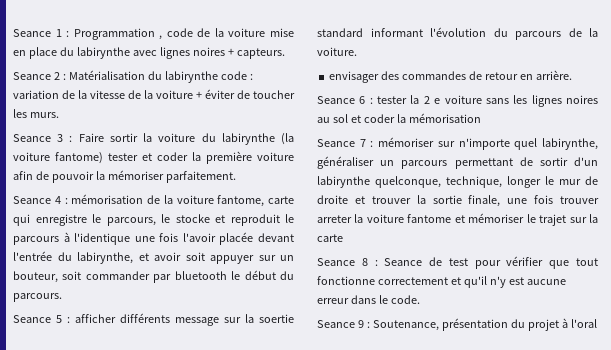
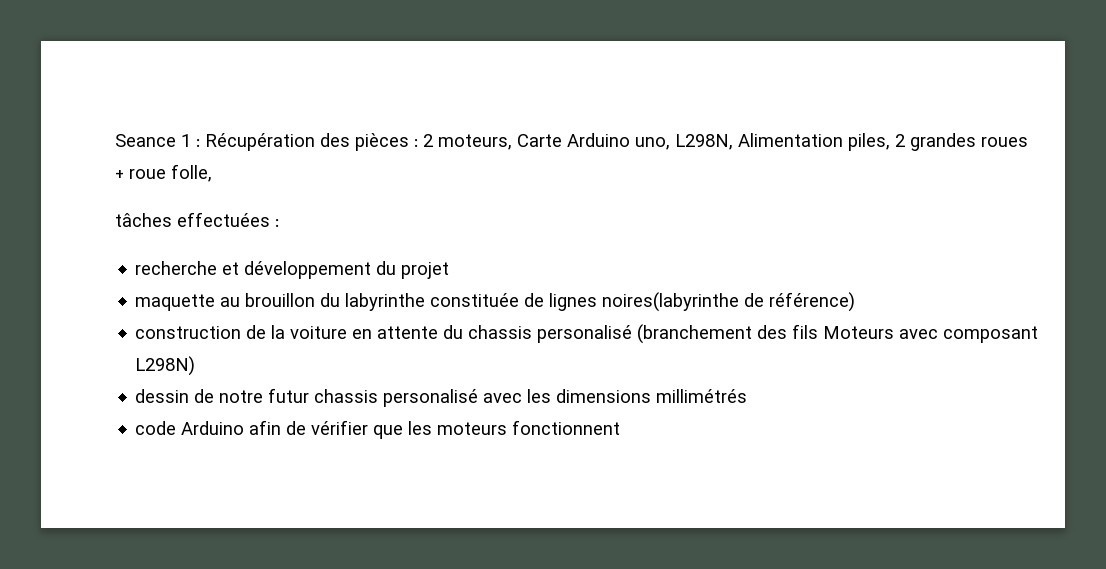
- Seance 1 : Programmation , code de la voiture mise en place du labirynthe avec lignes noires + capteurs.
- Seance 2 : Matérialisation du labirynthe code : variation de la vitesse de la voiture + éviter de toucher les murs.
- Seance 3 : Faire sortir la voiture du labirynthe (la voiture fantome) tester et coder la première voiture afin de pouvoir la mémoriser parfaitement.
- Seance 4 : mémorisation de la voiture fantome, carte qui enregistre le parcours, le stocke et reproduit le parcours à l'identique une fois l'avoir placée devant l'entrée du labirynthe, et avoir soit appuyer sur un bouteur, soit commander par bluetooth le début du parcours.
- Seance 5 : afficher différents message sur la soertie standard informant l'évolution du parcours de la voiture.
- envisager des commandes de retour en arrière.
- Seance 6 : tester la 2 e voiture sans les lignes noires au sol et coder la mémorisation
- Seance 7 : mémoriser sur n'importe quel labirynthe, généraliser un parcours permettant de sortir d'un labirynthe quelconque, technique, longer le mur de droite et trouver la sortie finale, une fois trouver arreter la voiture fantome et mémoriser le trajet sur la carte
- Seance 8 : Seance de test pour vérifier que tout fonctionne correctement et qu'il n'y est aucune erreur dans le code.
- Seance 9 : Soutenance, présentation du projet à l'oral
+ Seance 1 : Récupération des pièces : 2 moteurs, Carte Arduino uno, L298N, Alimentation piles, 2 grandes roues + roue folle,
+ tâches effectuées :
+ recherche et développement du projet
+ maquette au brouillon du labyrinthe constituée de lignes noires(labyrinthe de référence)
+ construction de la voiture en attente du chassis personalisé (branchement des fils Moteurs avec composant L298N)
+ dessin de notre futur chassis personalisé avec les dimensions millimétrés
+ code Arduino afin de vérifier que les moteurs fonctionnent

